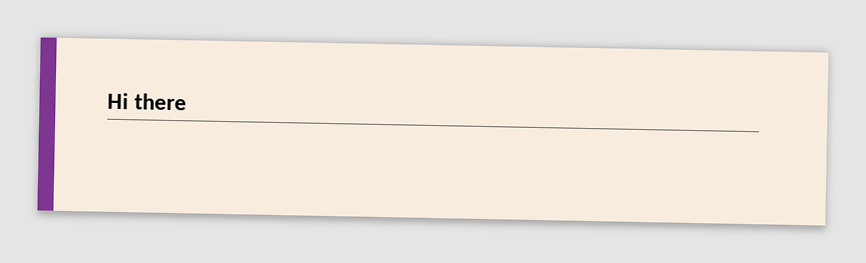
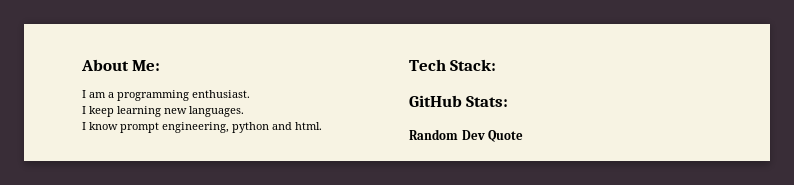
- Hi there
+ About Me:
+ I am a programming enthusiast.
+ I keep learning new languages.
+ I know prompt engineering, python and html.
+ Tech Stack:
+ GitHub Stats:
+ Random Dev Quote

